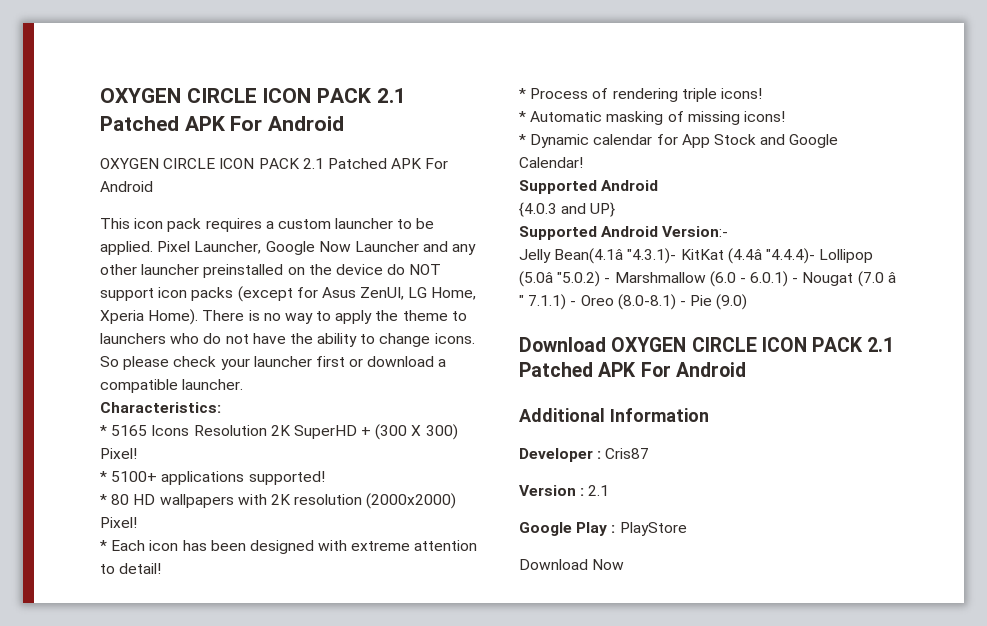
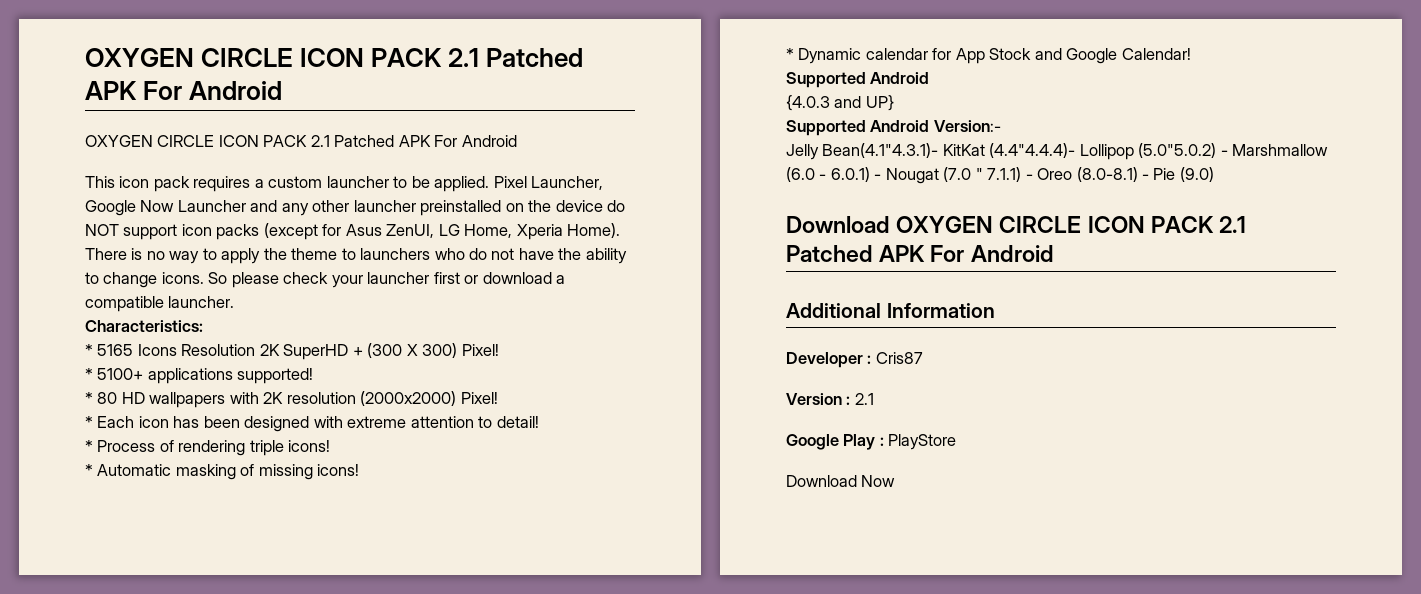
- Jelly Bean(4.1â "4.3.1)- KitKat (4.4â "4.4.4)- Lollipop (5.0â "5.0.2) - Marshmallow (6.0 - 6.0.1) - Nougat (7.0 â " 7.1.1) - Oreo (8.0-8.1) - Pie (9.0)
+ Jelly Bean(4.1"4.3.1)- KitKat (4.4"4.4.4)- Lollipop (5.0"5.0.2) - Marshmallow (6.0 - 6.0.1) - Nougat (7.0 " 7.1.1) - Oreo (8.0-8.1) - Pie (9.0)

